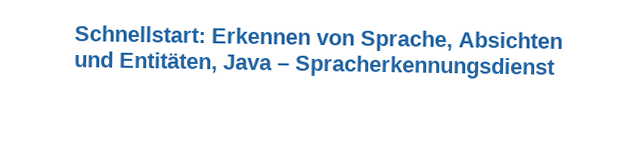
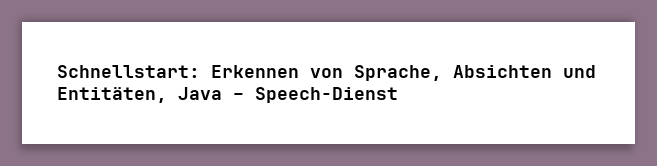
- Schnellstart: Erkennen von Sprache, Absichten und Entitäten, Java – Spracherkennungsdienst
+ Schnellstart: Erkennen von Sprache, Absichten und Entitäten, Java – Speech-Dienst

